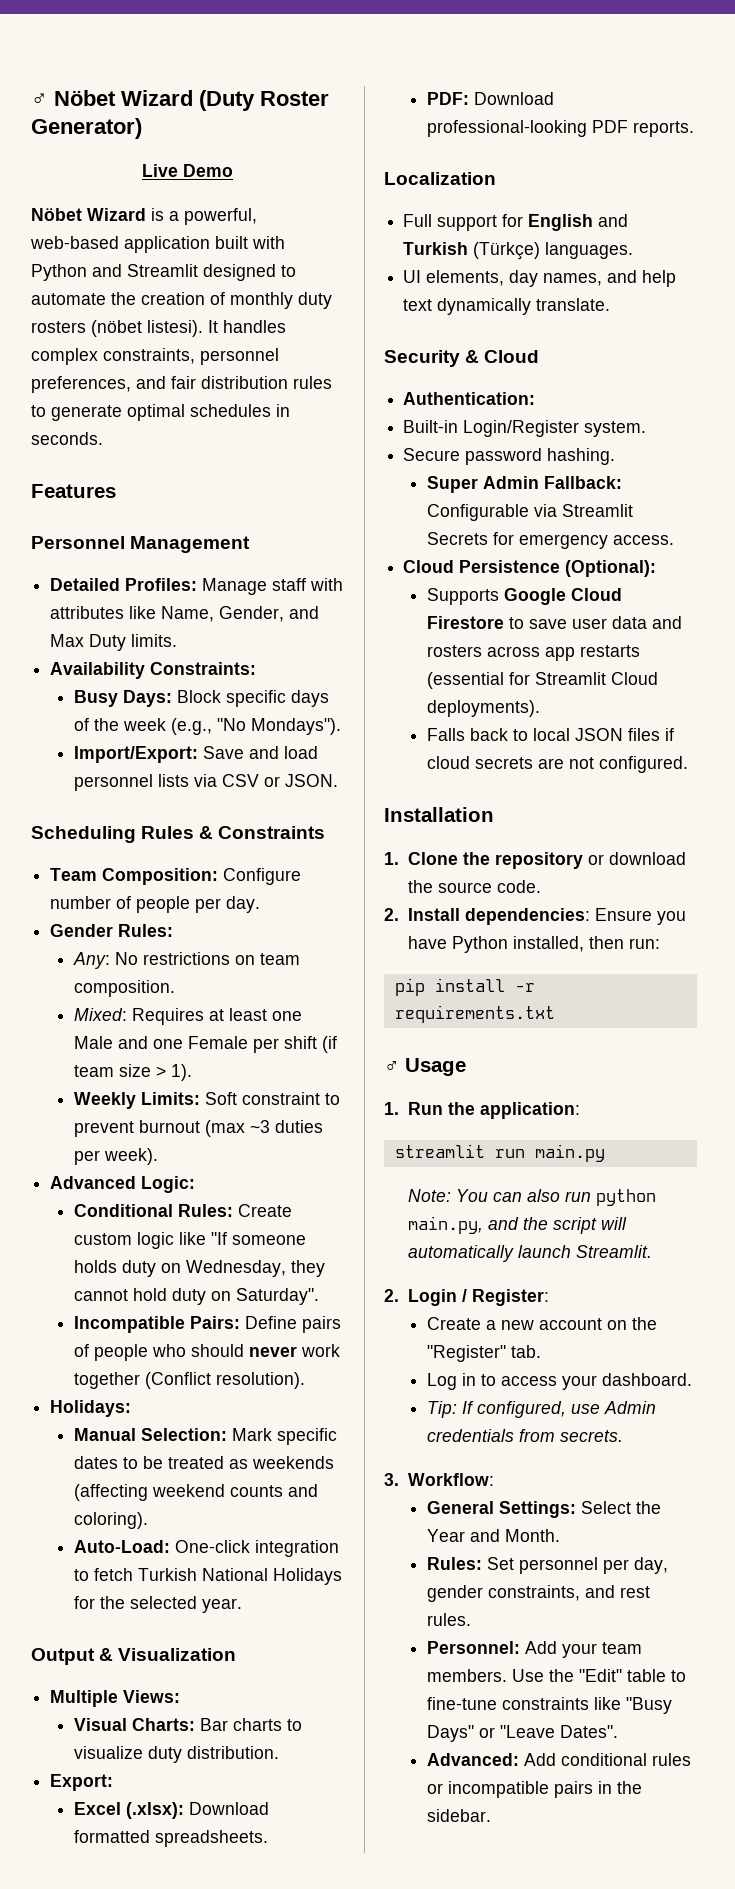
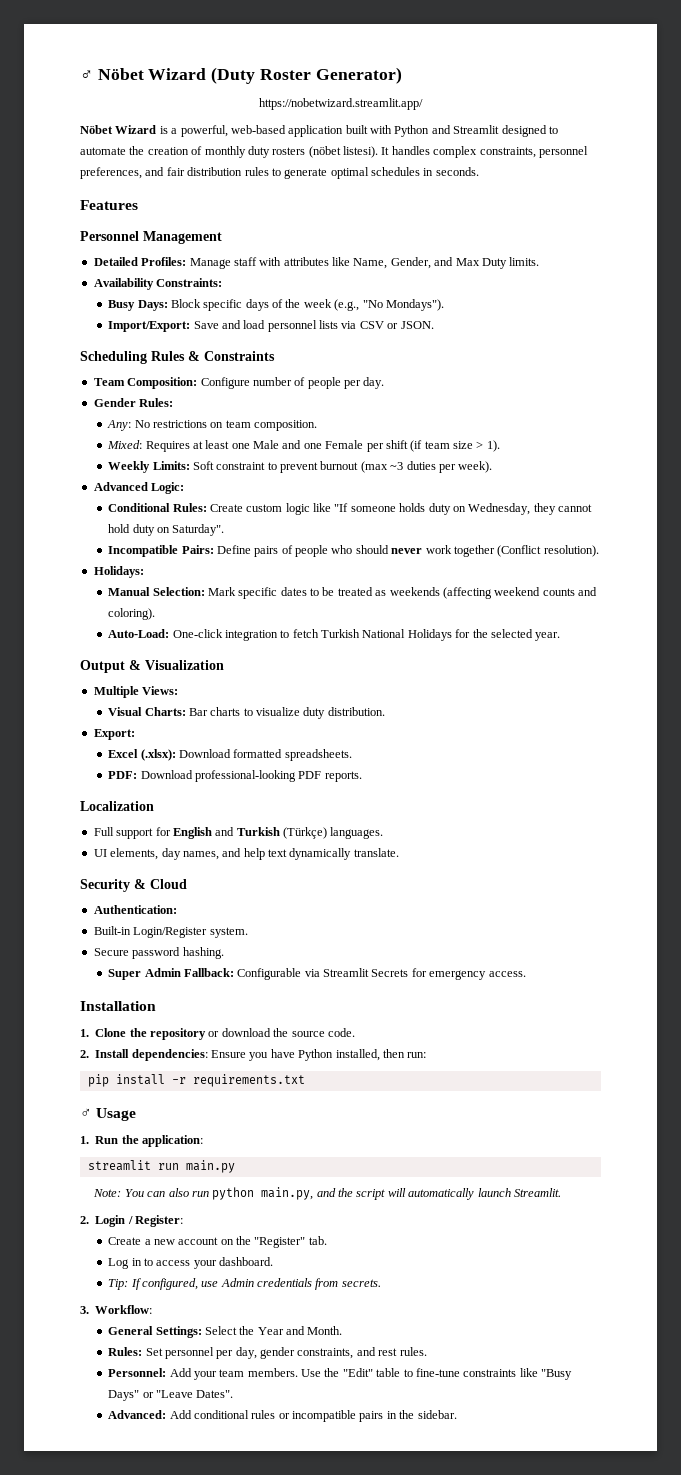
- Live Demo
+ https://nobetwizard.streamlit.app/
- Cloud Persistence (Optional):
- Supports Google Cloud Firestore to save user data and rosters across app restarts (essential for Streamlit Cloud deployments).
- Falls back to local JSON files if cloud secrets are not configured.

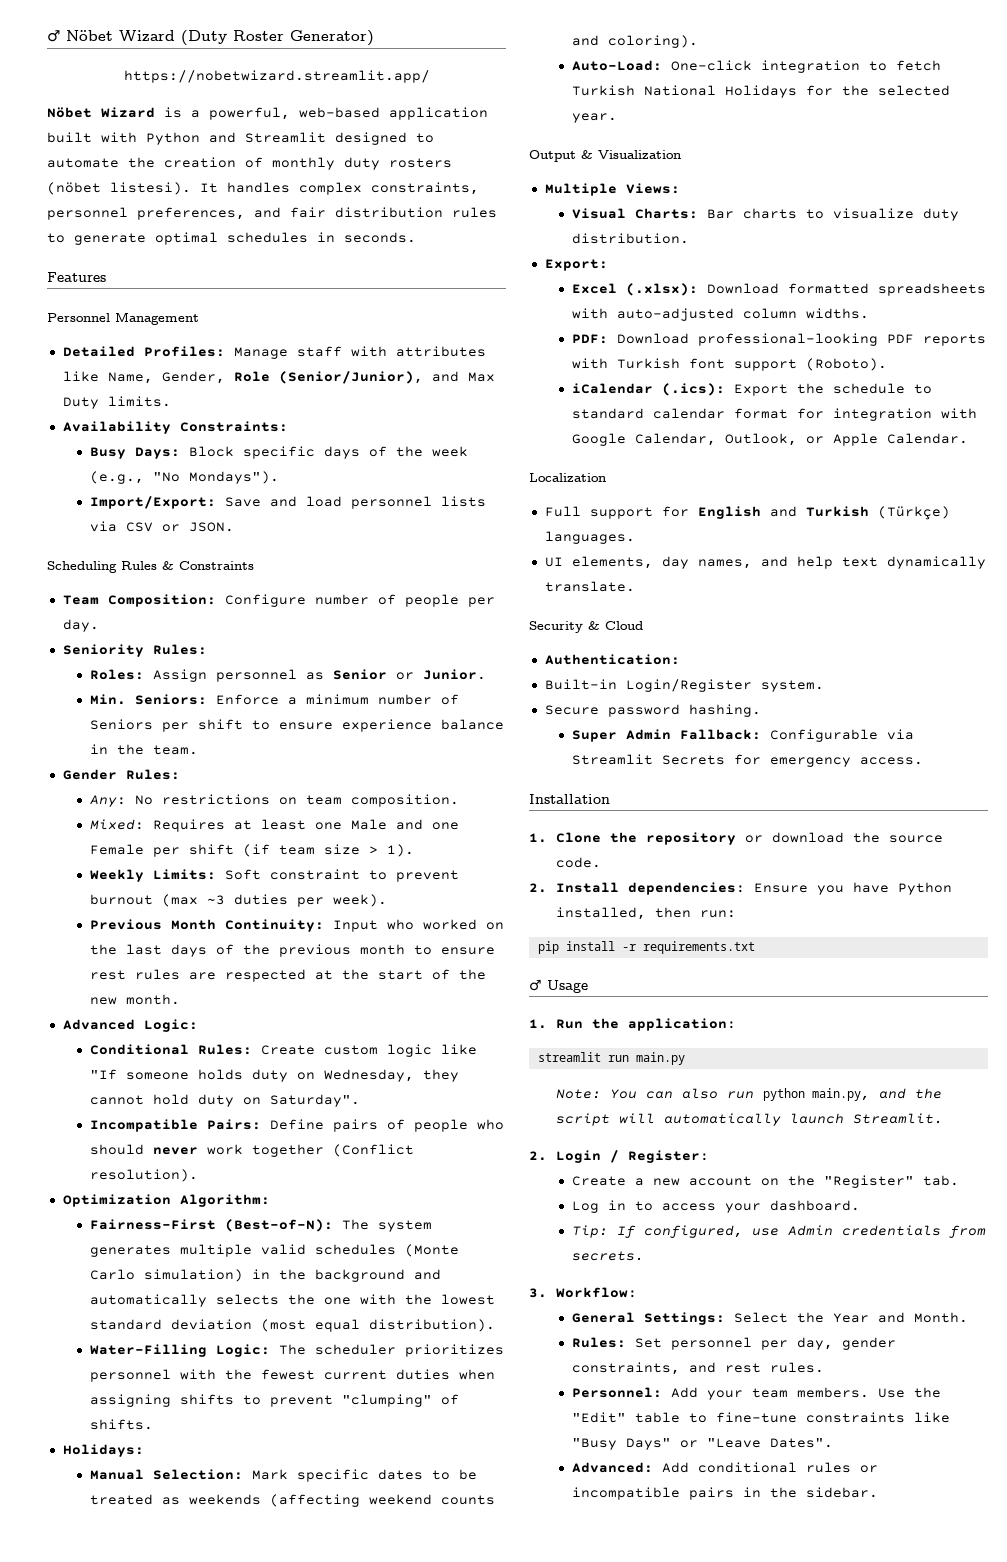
- Detailed Profiles: Manage staff with attributes like Name, Gender, and Max Duty limits.
+ Detailed Profiles: Manage staff with attributes like Name, Gender, Role (Senior/Junior), and Max Duty limits.
+ Seniority Rules:
+ Roles: Assign personnel as Senior or Junior.
+ Min. Seniors: Enforce a minimum number of Seniors per shift to ensure experience balance in the team.
+ Previous Month Continuity: Input who worked on the last days of the previous month to ensure rest rules are respected at the start of the new month.
+ Optimization Algorithm:
+ Fairness-First (Best-of-N): The system generates multiple valid schedules (Monte Carlo simulation) in the background and automatically selects the one with the lowest standard deviation (most equal distribution).
+ Water-Filling Logic: The scheduler prioritizes personnel with the fewest current duties when assigning shifts to prevent "clumping" of shifts.
- Excel (.xlsx): Download formatted spreadsheets.
+ Excel (.xlsx): Download formatted spreadsheets with auto-adjusted column widths.
- PDF: Download professional-looking PDF reports.
+ PDF: Download professional-looking PDF reports with Turkish font support (Roboto).
+ iCalendar (.ics): Export the schedule to standard calendar format for integration with Google Calendar, Outlook, or Apple Calendar.

